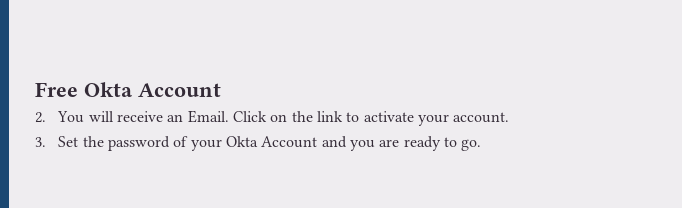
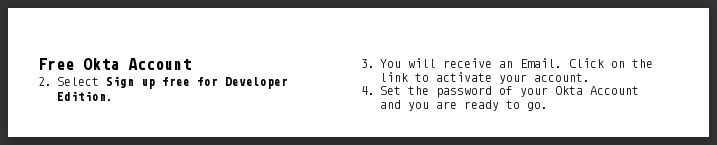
- 2. You will receive an Email.
+ 2. Select Sign up free for Developer Edition.
+ 3. You will receive an Email.
- 3. Set the password of your Okta Account and you are ready to go.
+ 4. Set the password of your Okta Account and you are ready to go.

